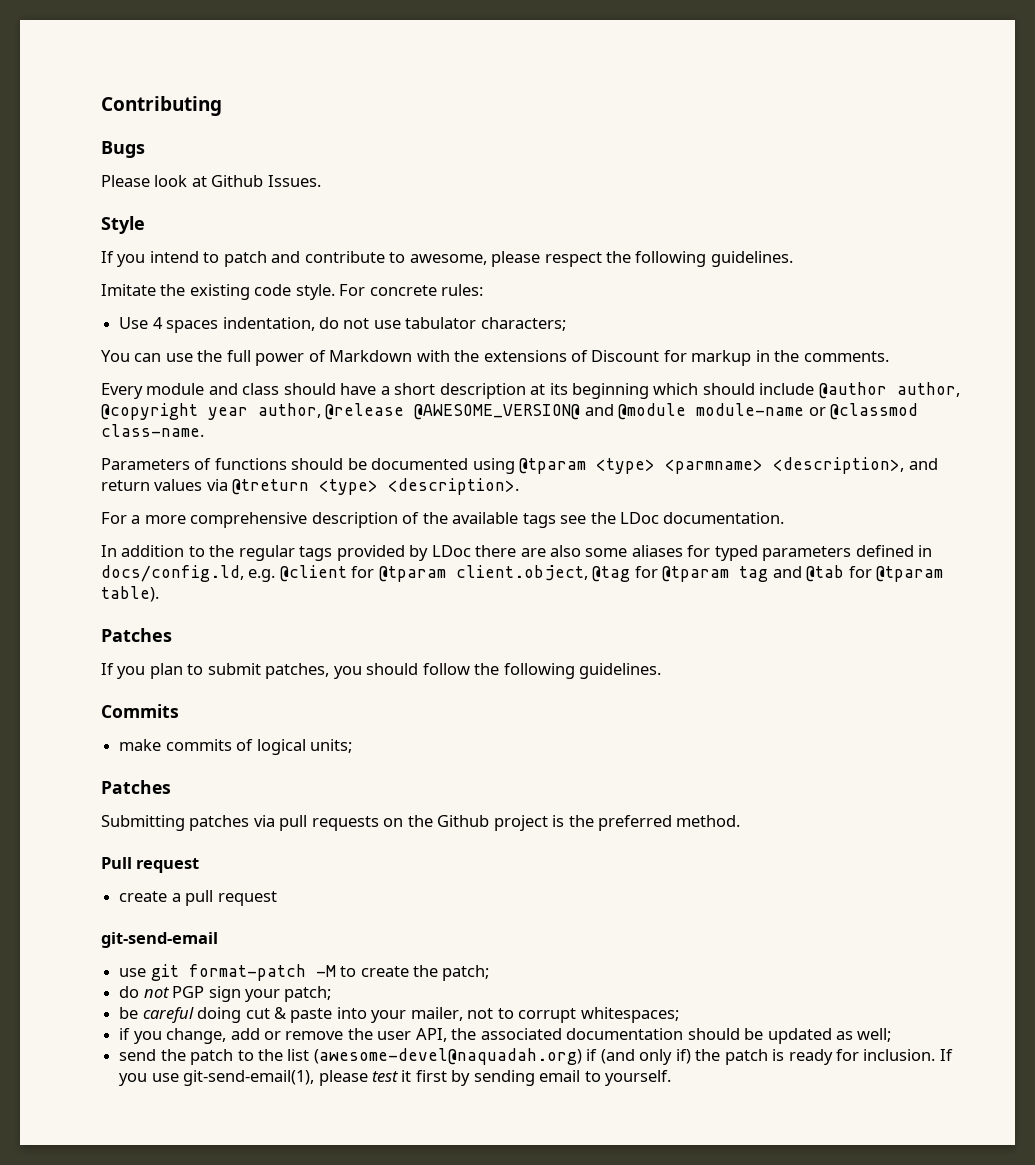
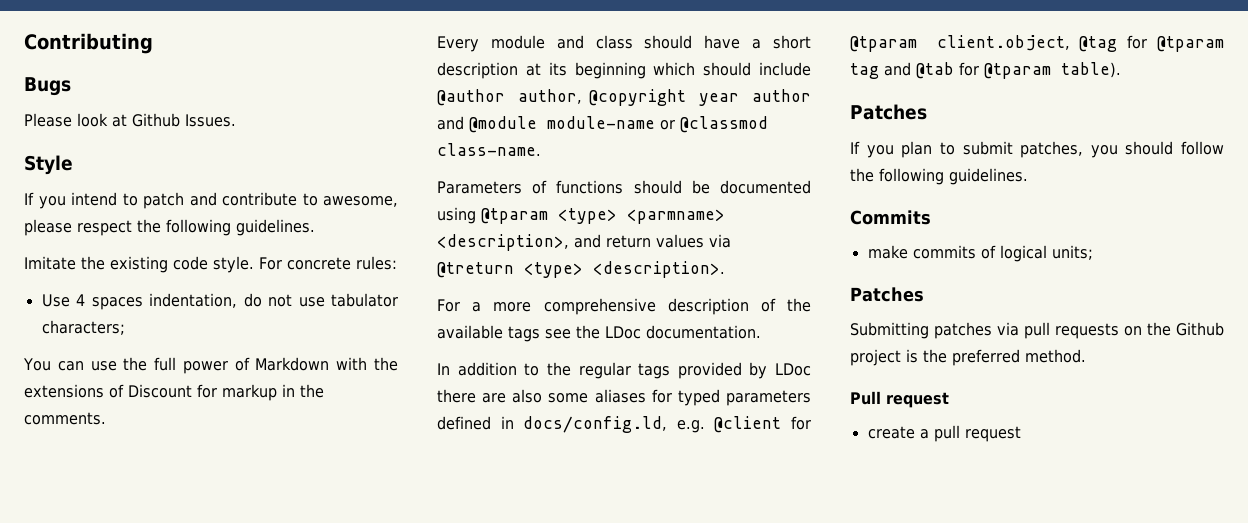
- Every module and class should have a short description at its beginning which should include @author author, @copyright year author, @release @AWESOME_VERSION@ and @module module-name or @classmod class-name.
+ Every module and class should have a short description at its beginning which should include @author author, @copyright year author and @module module-name or @classmod class-name.
- git-send-email
- use git format-patch -M to create the patch;
- do not PGP sign your patch;
- be careful doing cut & paste into your mailer, not to corrupt whitespaces;
- if you change, add or remove the user API, the associated documentation should be updated as well;
- send the patch to the list (awesome-devel@naquadah.org) if (and only if) the patch is ready for inclusion. If you use git-send-email(1), please test it first by sending email to yourself.

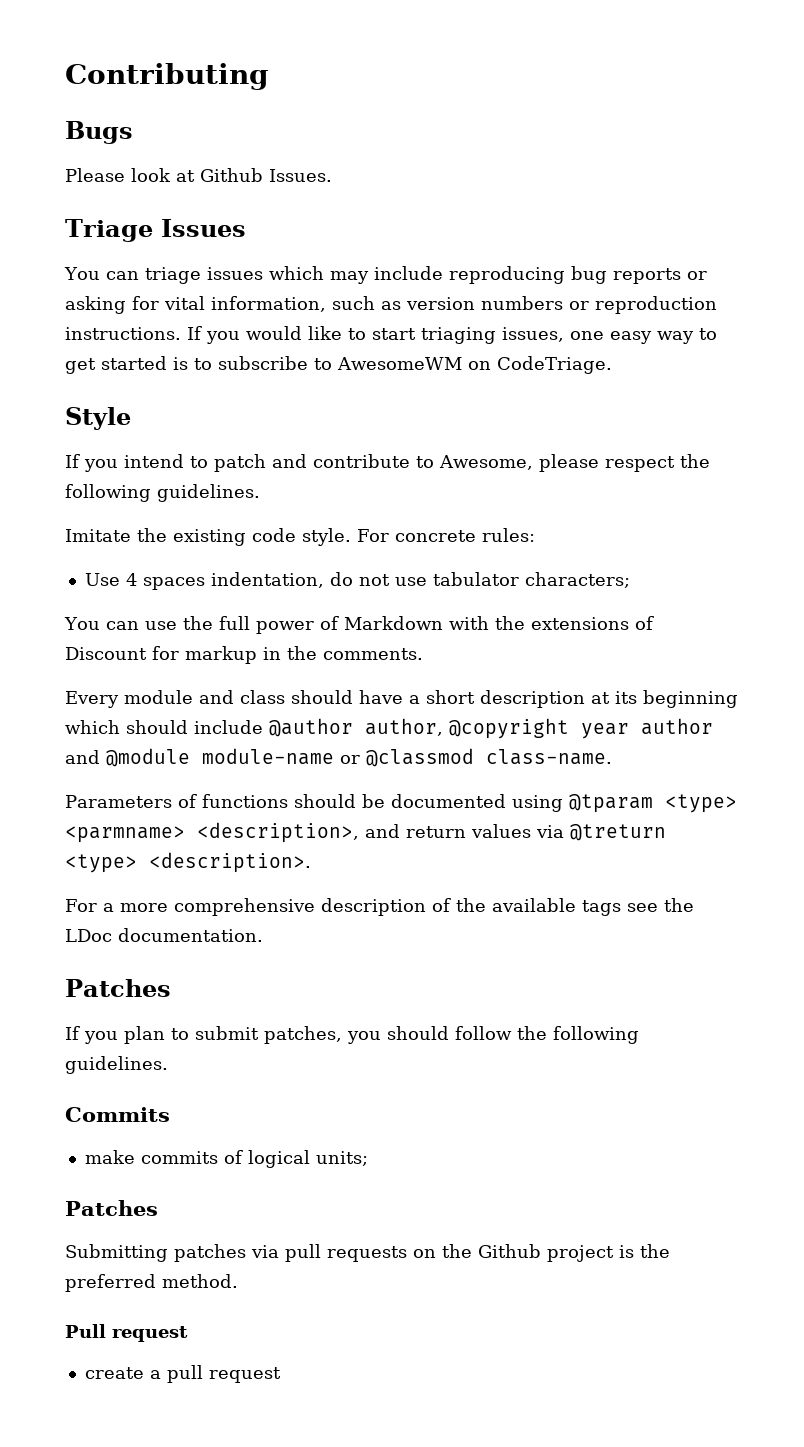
+ Triage Issues
+ You can triage issues which may include reproducing bug reports or asking for vital information, such as version numbers or reproduction instructions. If you would like to start triaging issues, one easy way to get started is to subscribe to AwesomeWM on CodeTriage.
- If you intend to patch and contribute to awesome, please respect the following guidelines.
+ If you intend to patch and contribute to Awesome, please respect the following guidelines.
- In addition to the regular tags provided by LDoc there are also some aliases for typed parameters defined in docs/config.ld, e.g. @client for @tparam client.object, @tag for @tparam tag and @tab for @tparam table).

